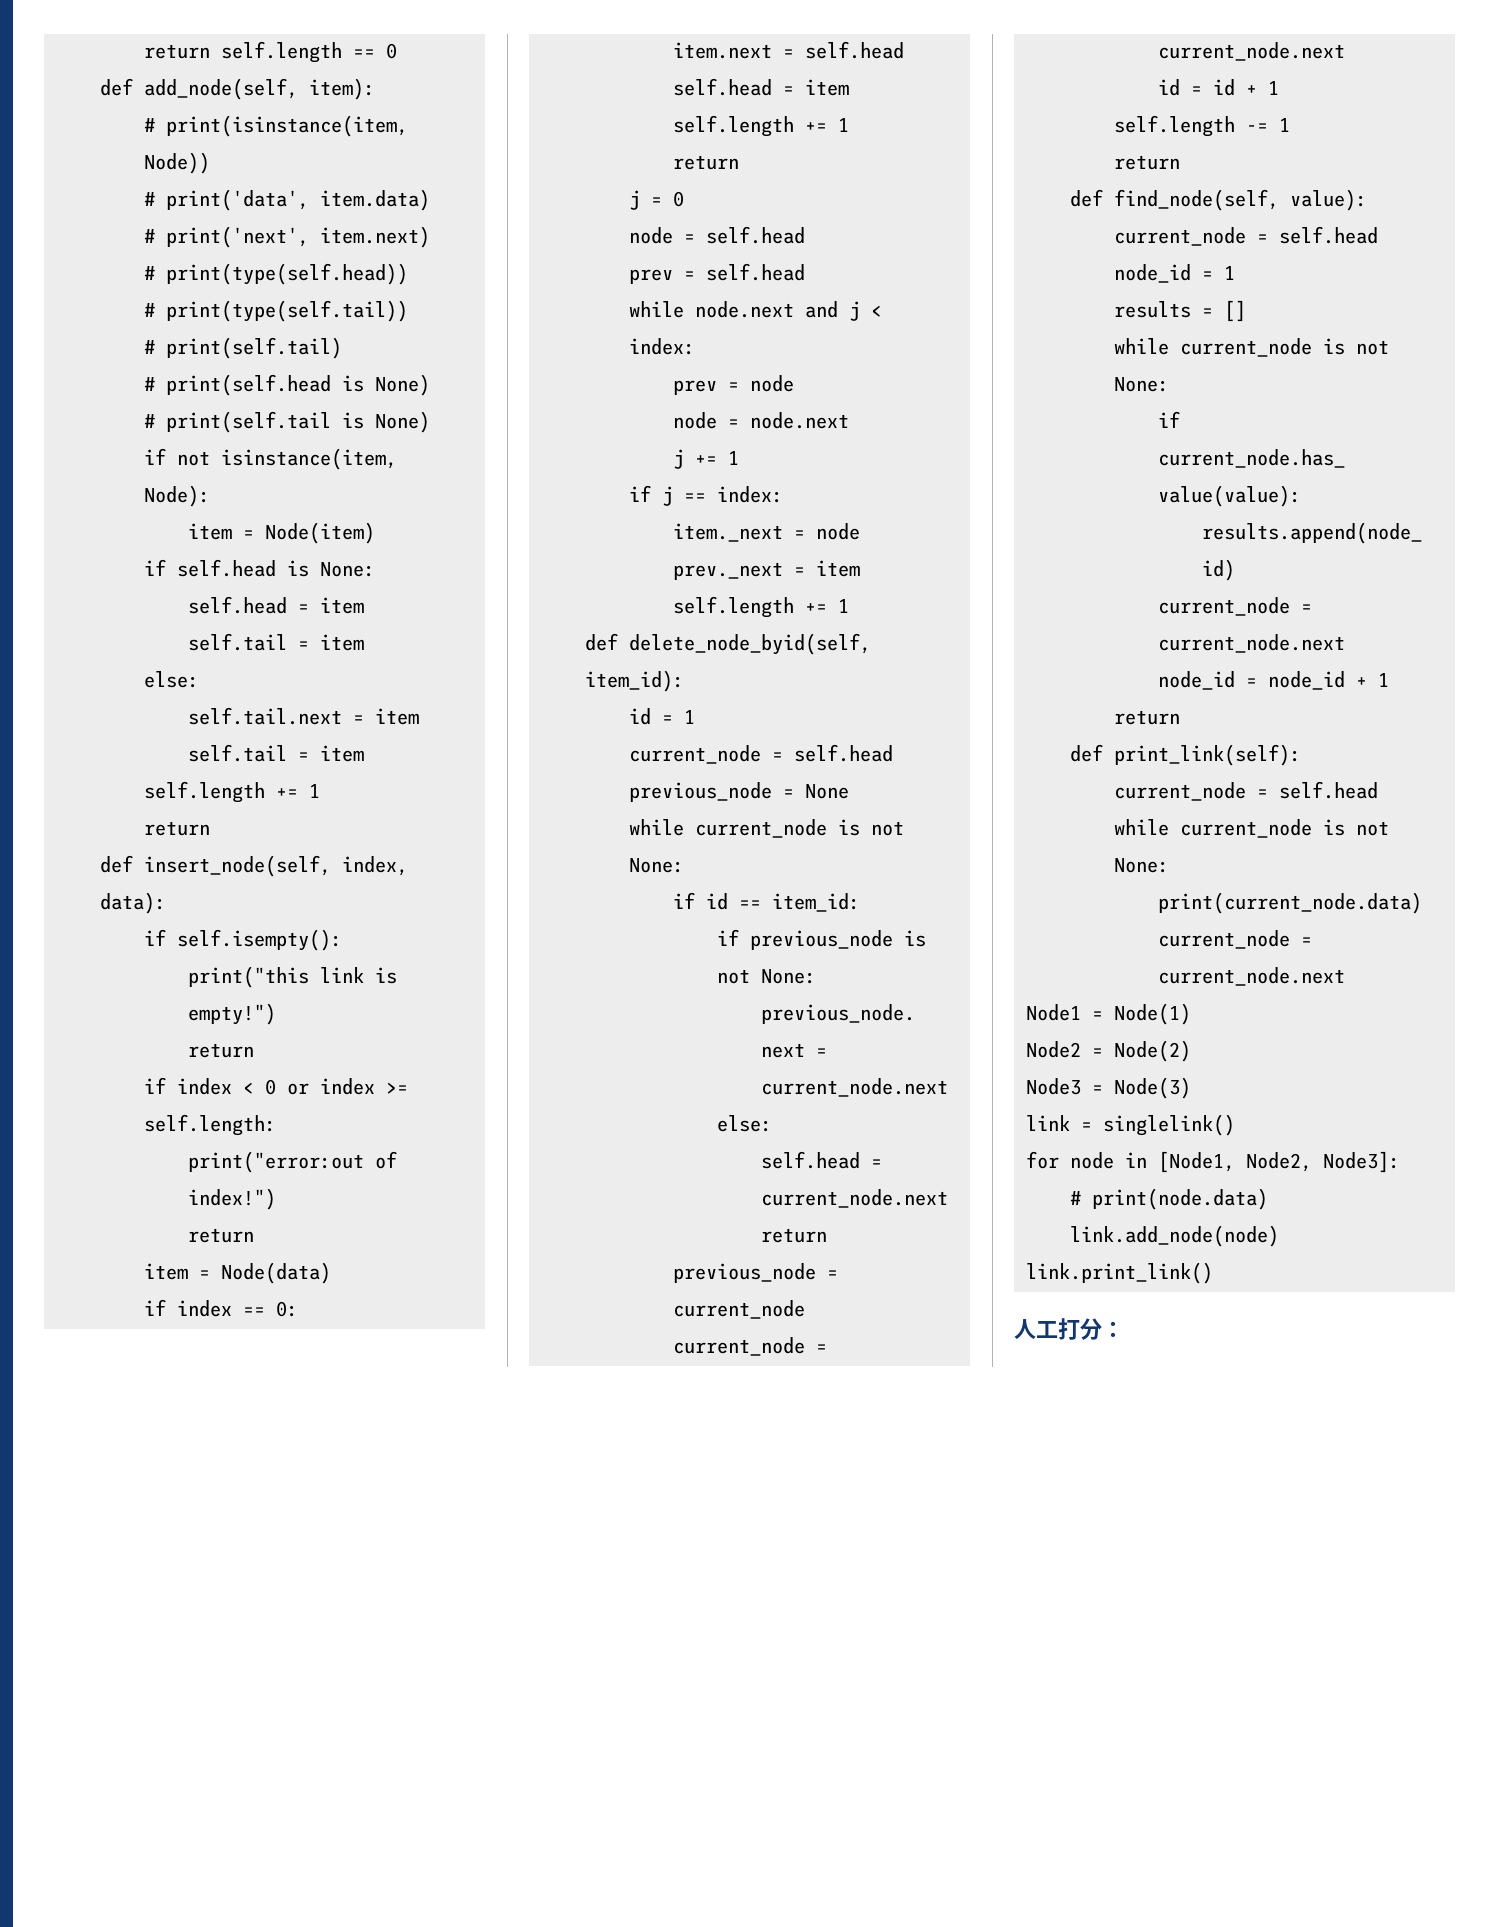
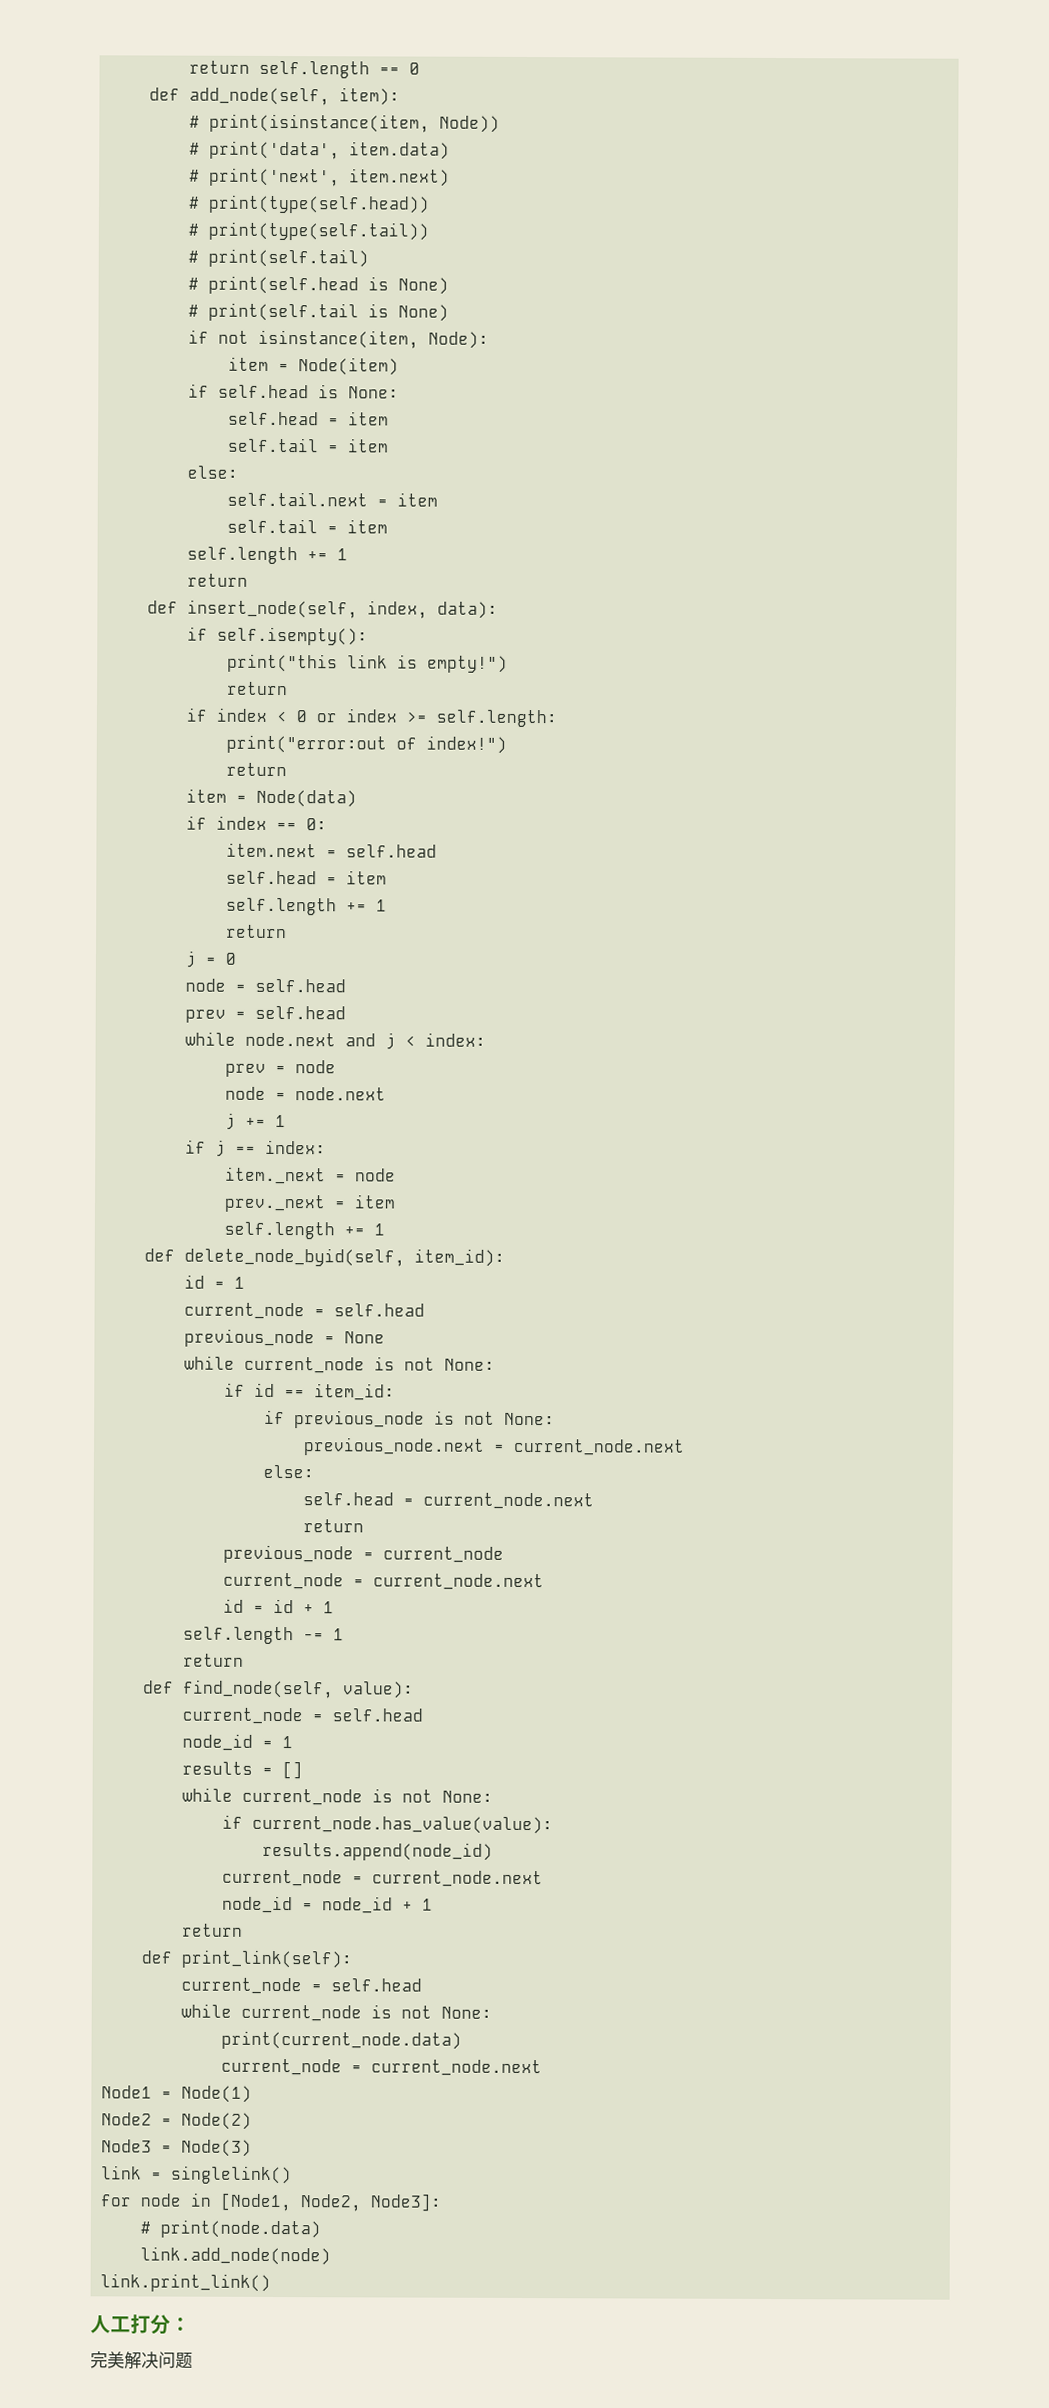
+ 完美解决问题

